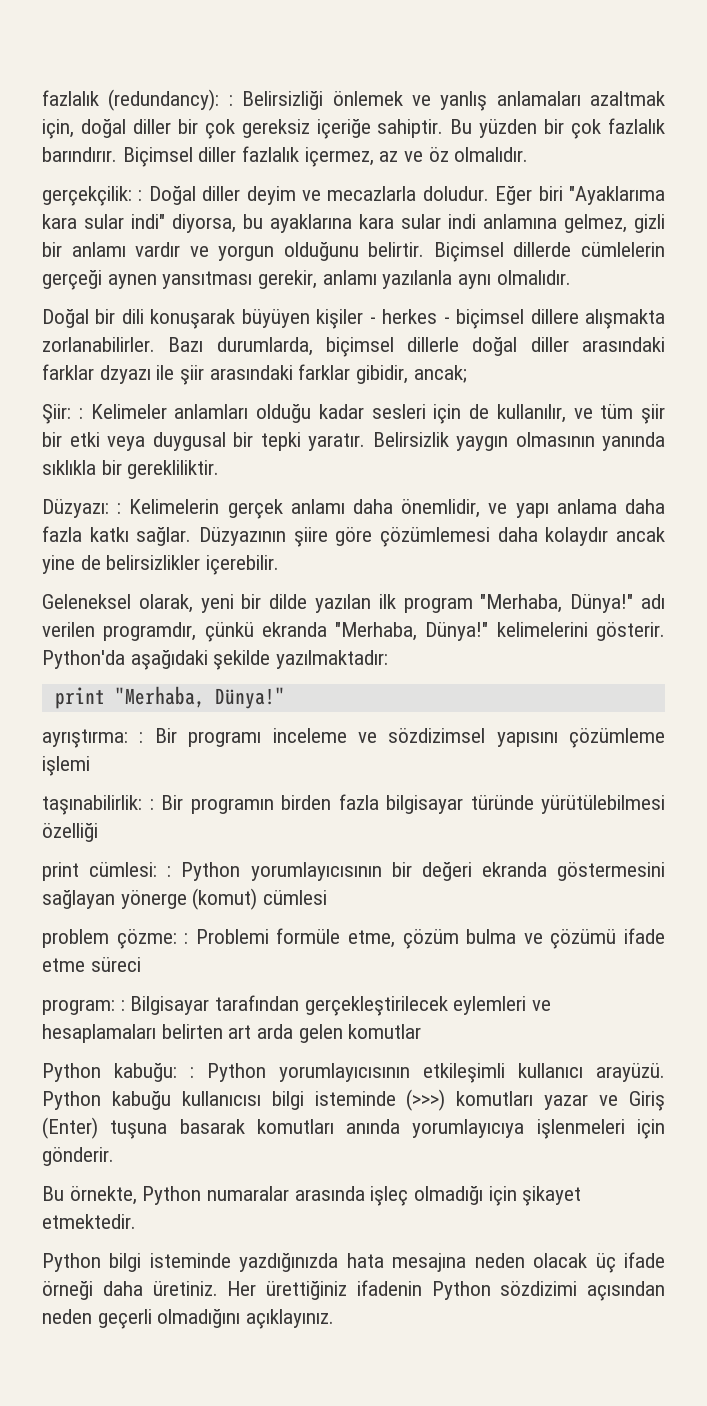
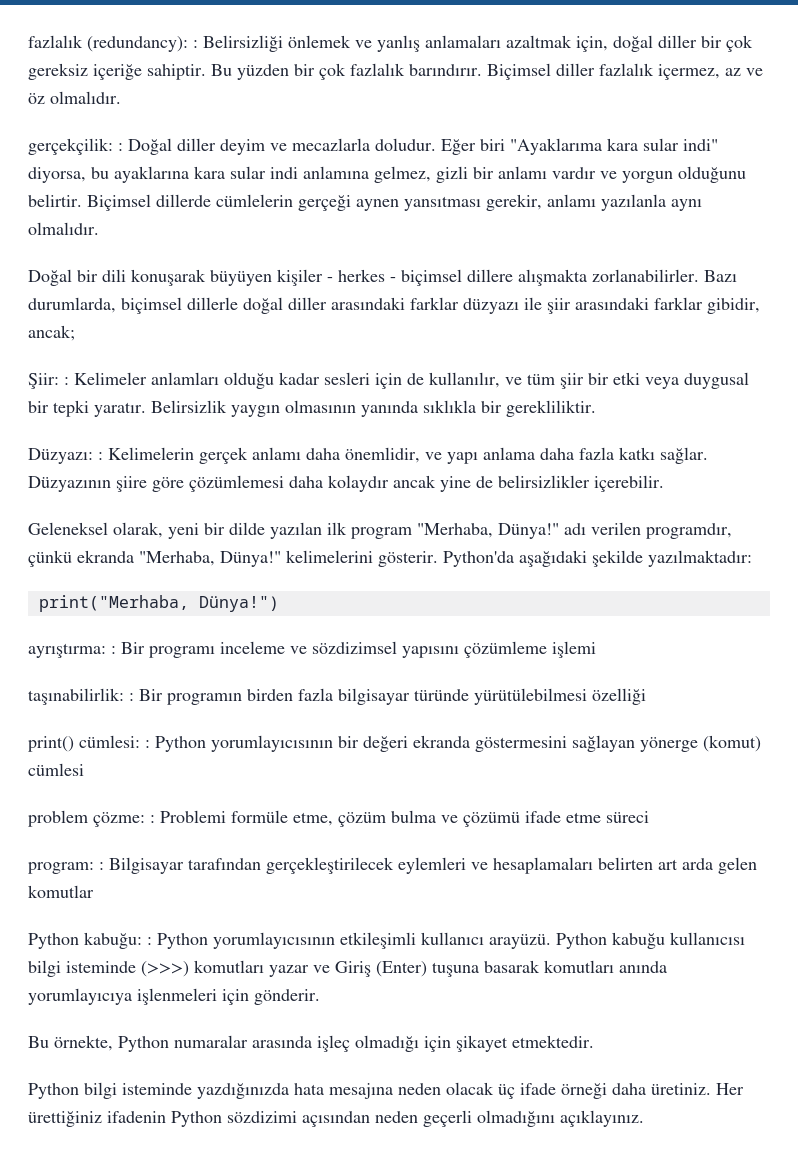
- Bazı durumlarda, biçimsel dillerle doğal diller arasındaki farklar dzyazı ile şiir arasındaki farklar gibidir, ancak;
+ Bazı durumlarda, biçimsel dillerle doğal diller arasındaki farklar düzyazı ile şiir arasındaki farklar gibidir, ancak;
- print "Merhaba, Dünya!"
+ print("Merhaba, Dünya!")
- print cümlesi: : Python yorumlayıcısının bir değeri ekranda göstermesini sağlayan yönerge (komut) cümlesi
+ print() cümlesi: : Python yorumlayıcısının bir değeri ekranda göstermesini sağlayan yönerge (komut) cümlesi

